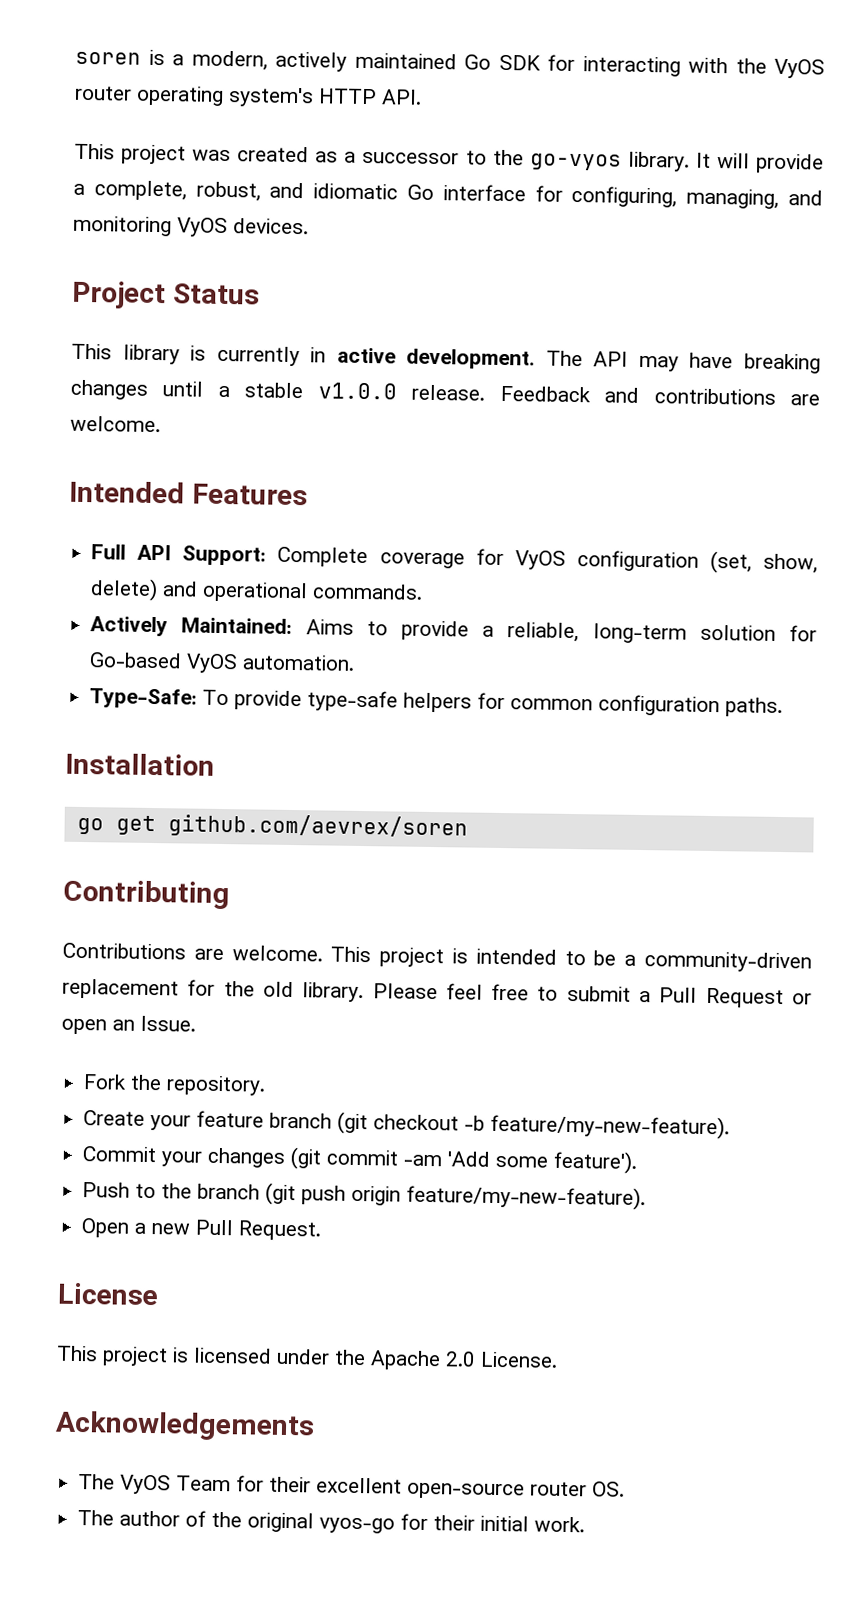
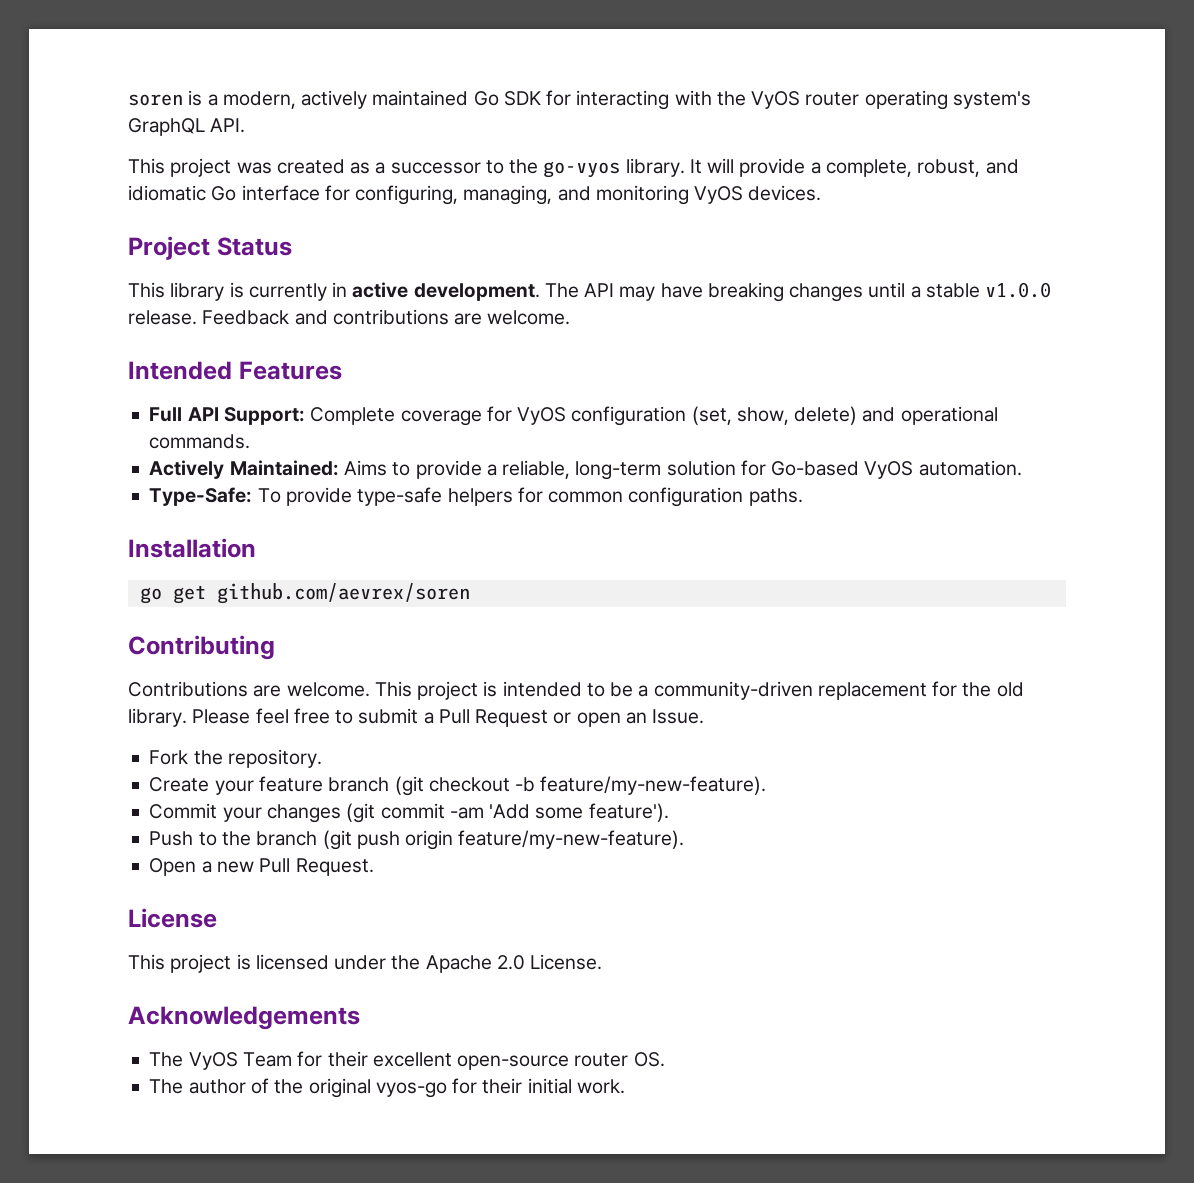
- soren is a modern, actively maintained Go SDK for interacting with the VyOS router operating system's HTTP API.
+ soren is a modern, actively maintained Go SDK for interacting with the VyOS router operating system's GraphQL API.

